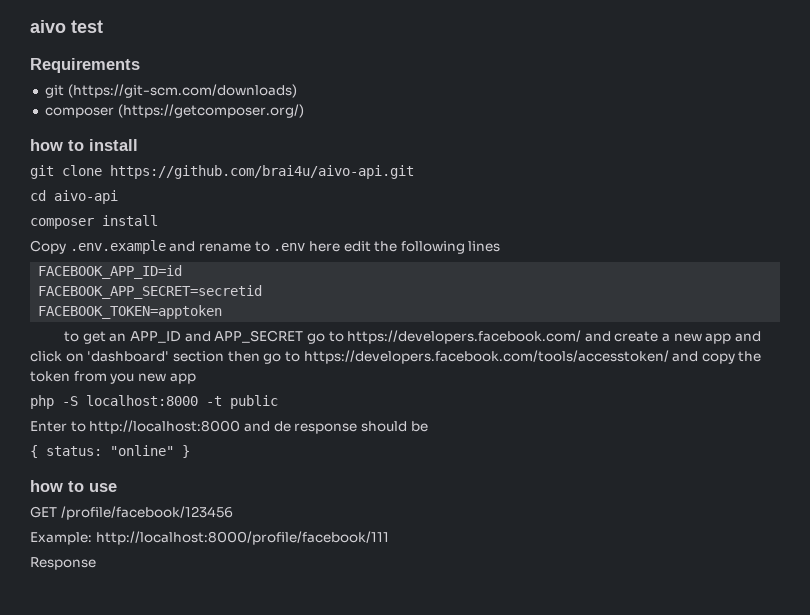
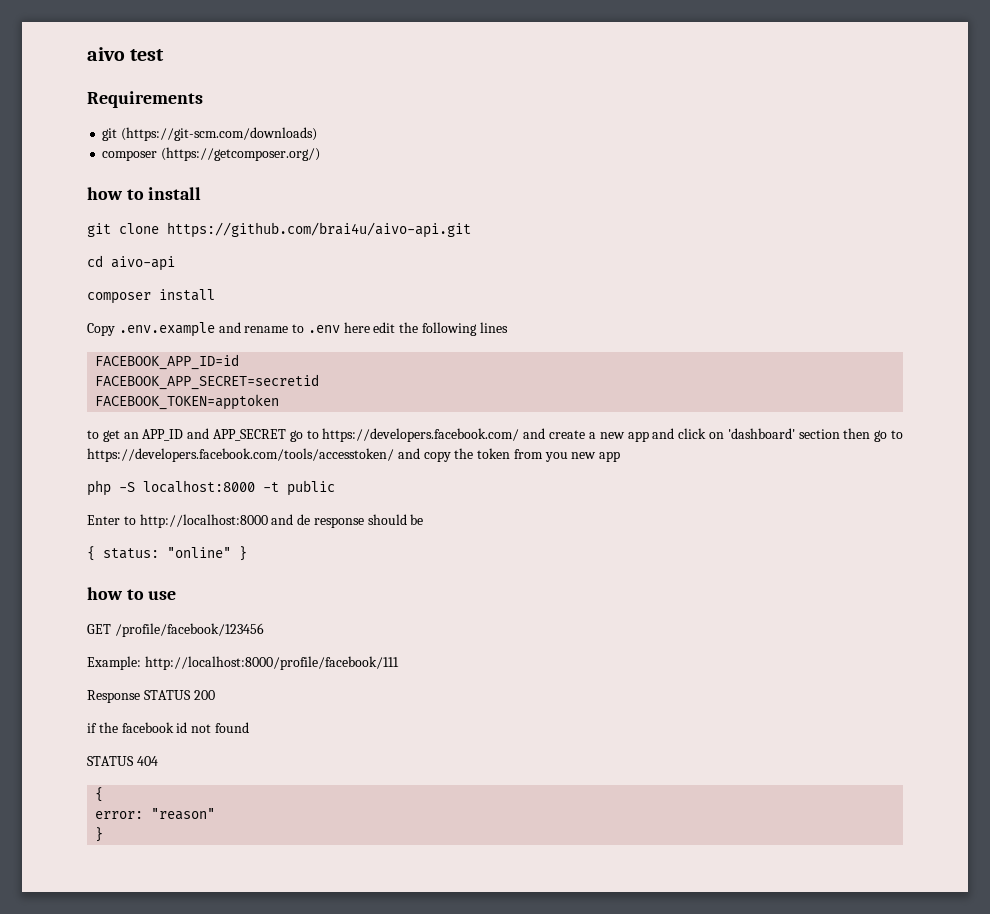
- Response
+ Response STATUS 200
+ if the facebook id not found
+ STATUS 404
+ {
+ error: "reason"
+ }

